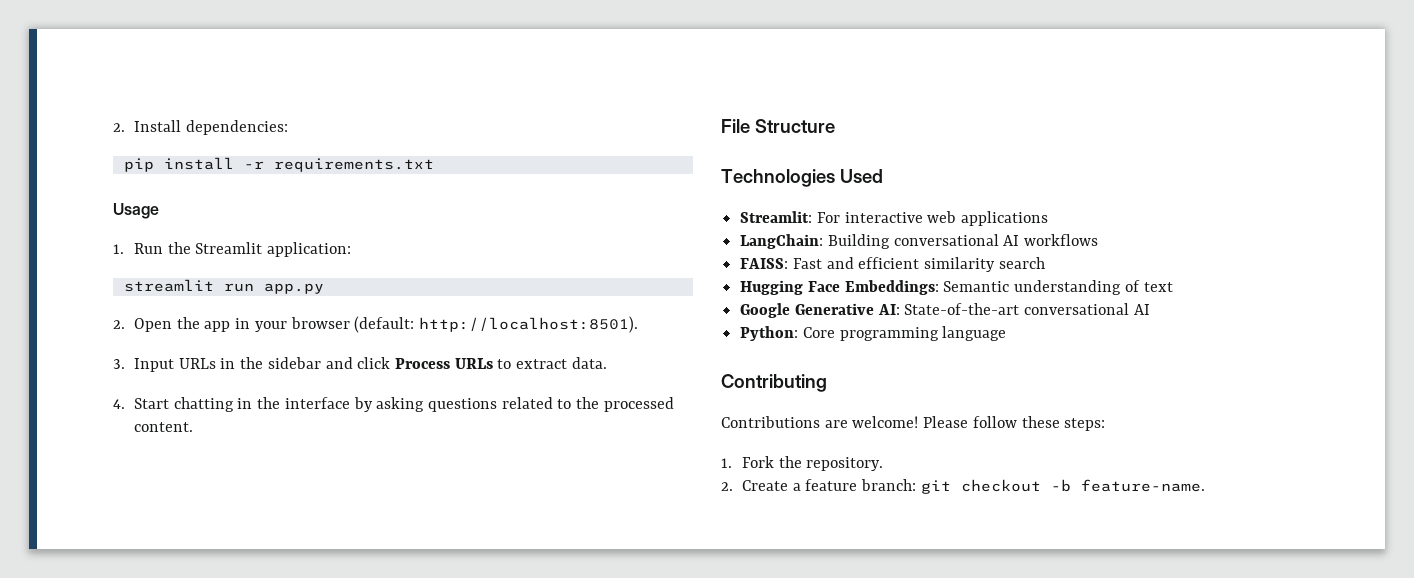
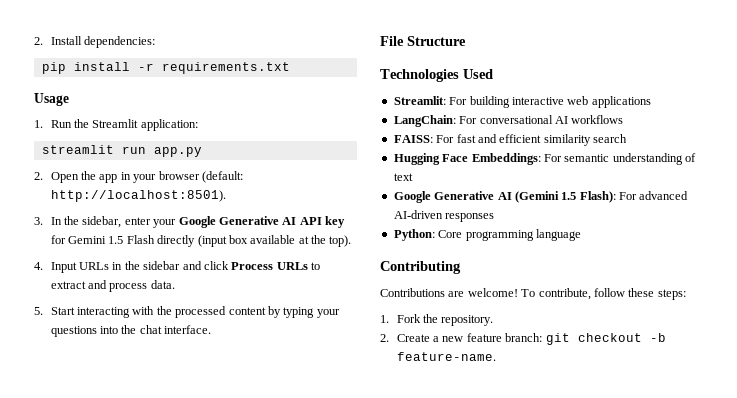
- 3. Input URLs in the sidebar and click Process URLs to extract data.
+ 3. In the sidebar, enter your Google Generative AI API key for Gemini 1.5 Flash directly (input box available at the top).
+ 4. Input URLs in the sidebar and click Process URLs to extract and process data.
- 4. Start chatting in the interface by asking questions related to the processed content.
+ 5. Start interacting with the processed content by typing your questions into the chat interface.
- Streamlit: For interactive web applications
+ Streamlit: For building interactive web applications
- LangChain: Building conversational AI workflows
+ LangChain: For conversational AI workflows
- FAISS: Fast and efficient similarity search
+ FAISS: For fast and efficient similarity search
- Hugging Face Embeddings: Semantic understanding of text
+ Hugging Face Embeddings: For semantic understanding of text
- Google Generative AI: State-of-the-art conversational AI
+ Google Generative AI (Gemini 1.5 Flash): For advanced AI-driven responses
- Please follow these steps:
+ To contribute, follow these steps:
- 2. Create a feature branch: git checkout -b feature-name.
+ 2. Create a new feature branch: git checkout -b feature-name.

